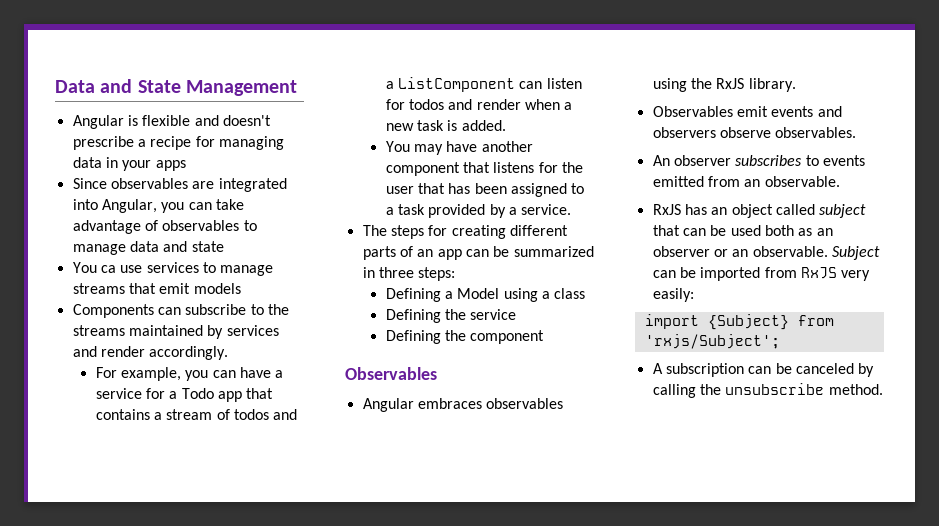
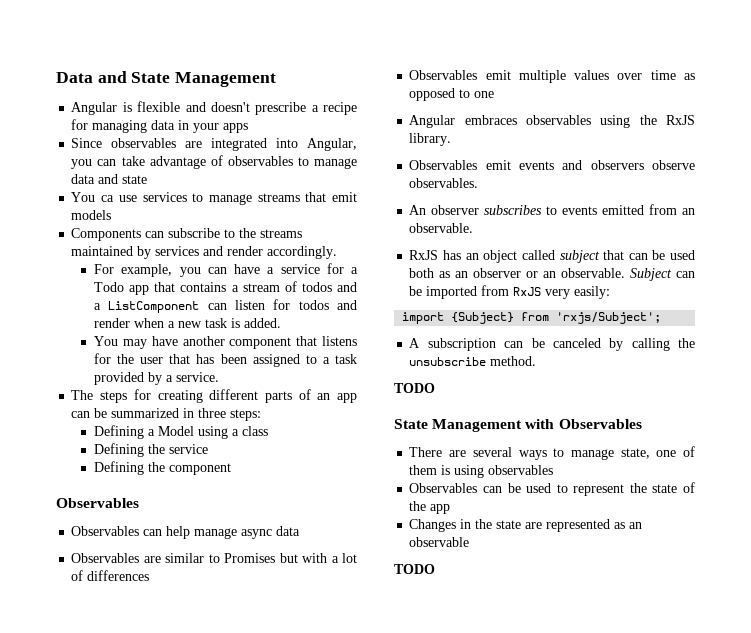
+ Observables can help manage async data
+ Observables are similar to Promises but with a lot of differences
+ Observables emit multiple values over time as opposed to one
  A subscription can be canceled by calling the unsubscribe method.
+ TODO
+ State Management with Observables
+ There are several ways to manage state, one of them is using observables
+ Observables can be used to represent the state of the app
+ Changes in the state are represented as an observable
+ TODO

